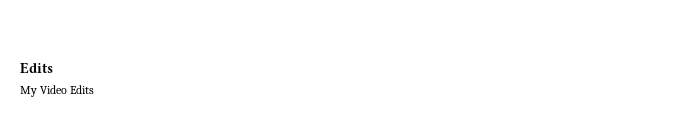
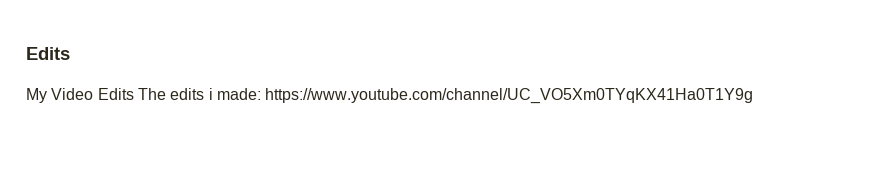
- My Video Edits
+ My Video Edits The edits i made: https://www.youtube.com/channel/UC_VO5Xm0TYqKX41Ha0T1Y9g

